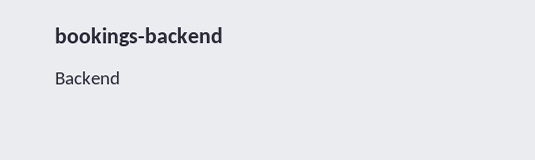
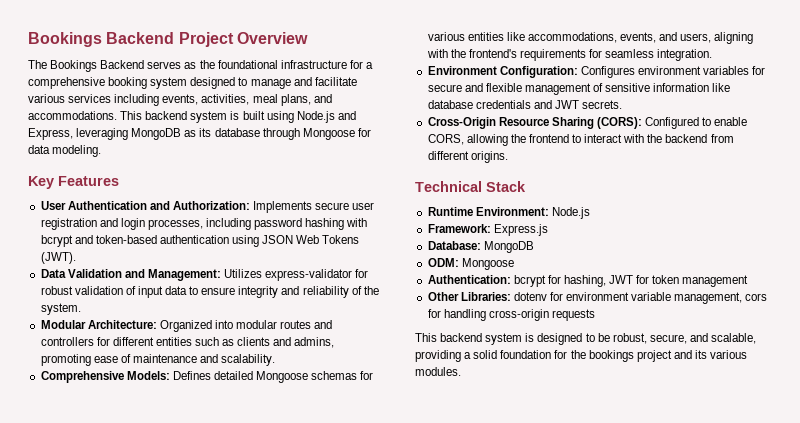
- bookings-backend
- Backend
+ Bookings Backend Project Overview
+ The Bookings Backend serves as the foundational infrastructure for a comprehensive booking system designed to manage and facilitate various services including events, activities, meal plans, and accommodations. This backend system is built using Node.js and Express, leveraging MongoDB as its database through Mongoose for data modeling.
+ Key Features
+ User Authentication and Authorization: Implements secure user registration and login processes, including password hashing with bcrypt and token-based authentication using JSON Web Tokens (JWT).
+ Data Validation and Management: Utilizes express-validator for robust validation of input data to ensure integrity and reliability of the system.
+ Modular Architecture: Organized into modular routes and controllers for different entities such as clients and admins, promoting ease of maintenance and scalability.
+ Comprehensive Models: Defines detailed Mongoose schemas for various entities like accommodations, events, and users, aligning with the frontend's requirements for seamless integration.
+ Environment Configuration: Configures environment variables for secure and flexible management of sensitive information like database credentials and JWT secrets.
+ Cross-Origin Resource Sharing (CORS): Configured to enable CORS, allowing the frontend to interact with the backend from different origins.
+ Technical Stack
+ Runtime Environment: Node.js
+ Framework: Express.js
+ Database: MongoDB
+ ODM: Mongoose
+ Authentication: bcrypt for hashing, JWT for token management
+ Other Libraries: dotenv for environment variable management, cors for handling cross-origin requests
+ This backend system is designed to be robust, secure, and scalable, providing a solid foundation for the bookings project and its various modules.

